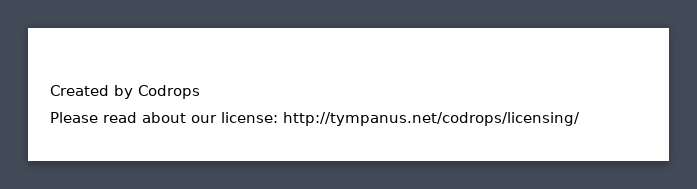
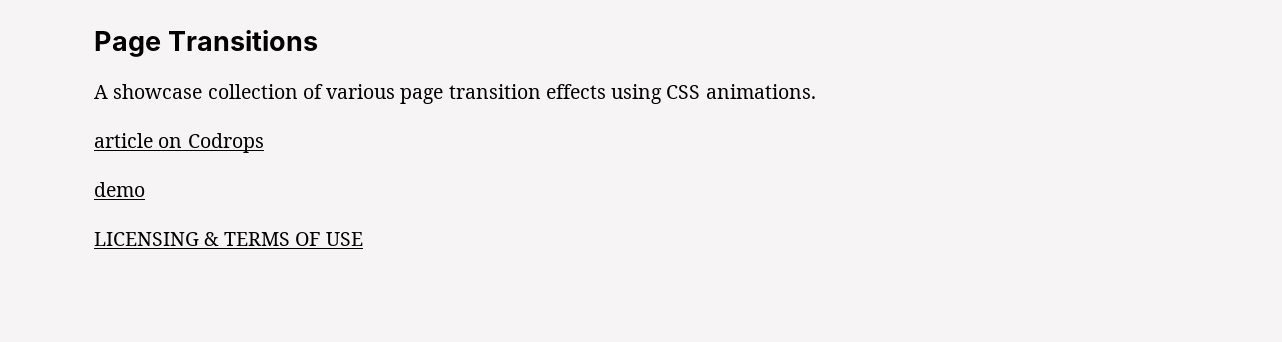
- Created by Codrops
- Please read about our license: http://tympanus.net/codrops/licensing/
+ Page Transitions
+ A showcase collection of various page transition effects using CSS animations.
+ article on Codrops
+ demo
+ LICENSING & TERMS OF USE

